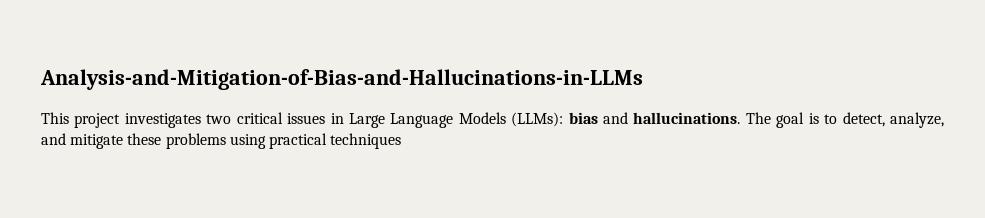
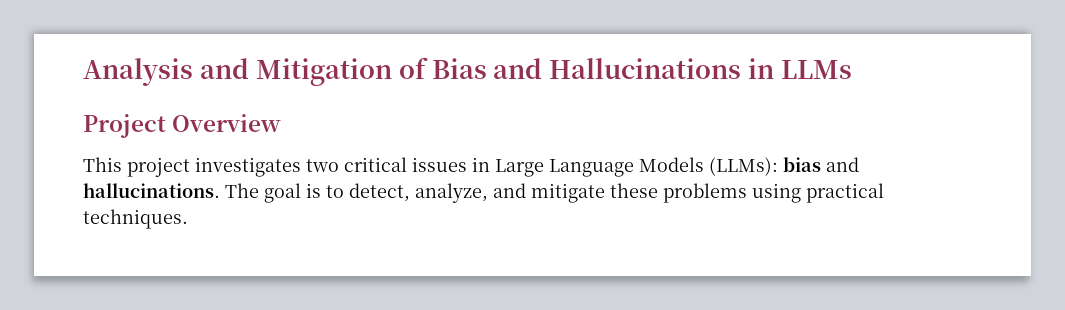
- Analysis-and-Mitigation-of-Bias-and-Hallucinations-in-LLMs
+ Analysis and Mitigation of Bias and Hallucinations in LLMs
+ Project Overview
- The goal is to detect, analyze, and mitigate these problems using practical techniques
+ The goal is to detect, analyze, and mitigate these problems using practical techniques.

